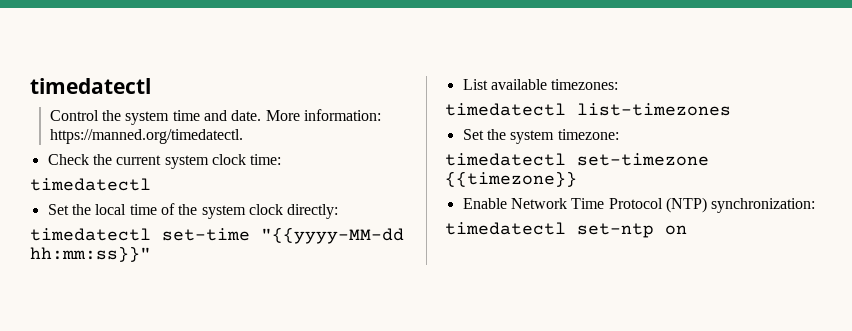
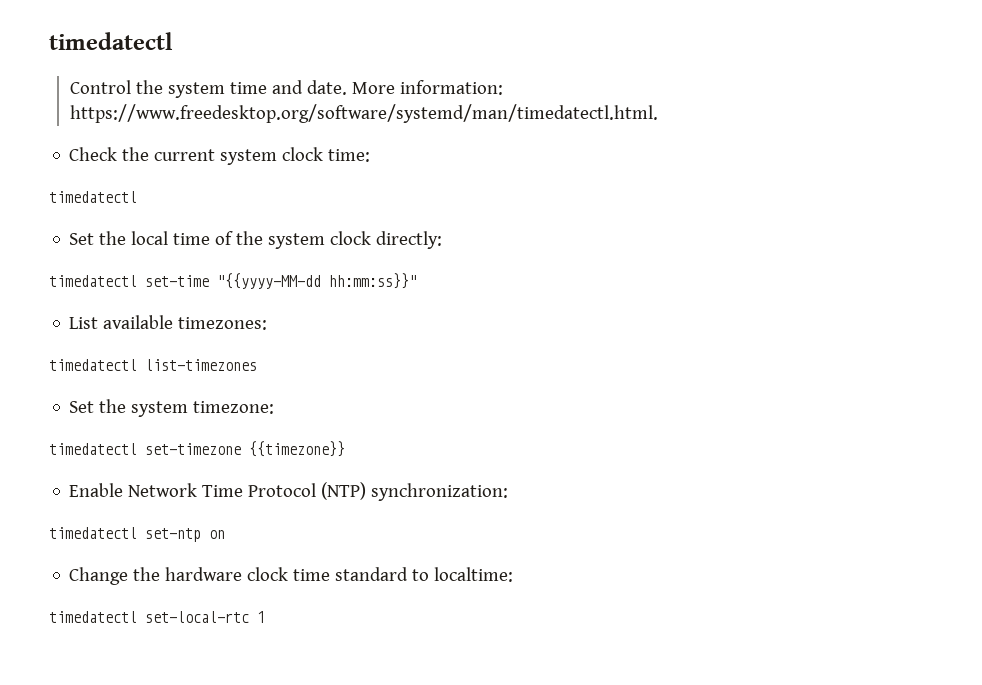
- More information: https://manned.org/timedatectl.
+ More information: https://www.freedesktop.org/software/systemd/man/timedatectl.html.
+ Change the hardware clock time standard to localtime:
+ timedatectl set-local-rtc 1

